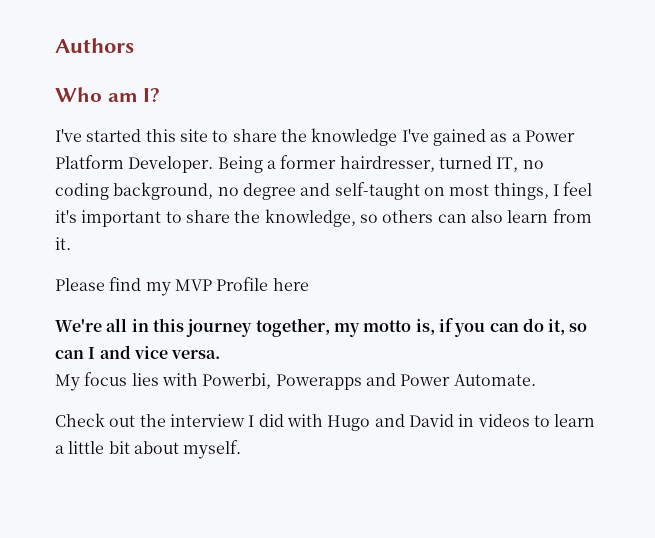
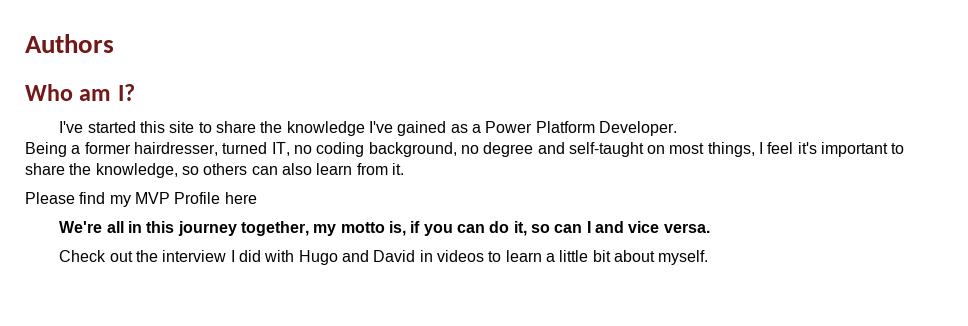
- I've started this site to share the knowledge I've gained as a Power Platform Developer. Being a former hairdresser, turned IT, no coding background, no degree and self-taught on most things, I feel it's important to share the knowledge, so others can also learn from it.
+ I've started this site to share the knowledge I've gained as a Power Platform Developer.
+ Being a former hairdresser, turned IT, no coding background, no degree and self-taught on most things, I feel it's important to share the knowledge, so others can also learn from it.
- My focus lies with Powerbi, Powerapps and Power Automate.

